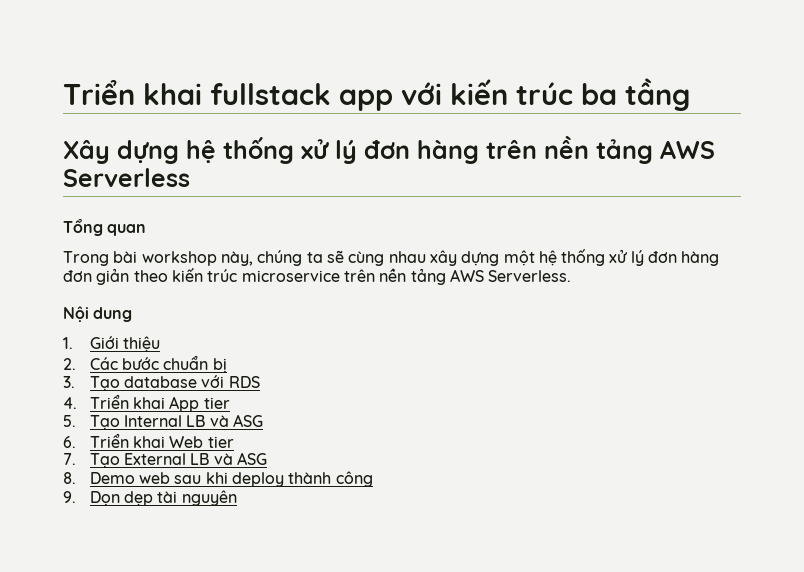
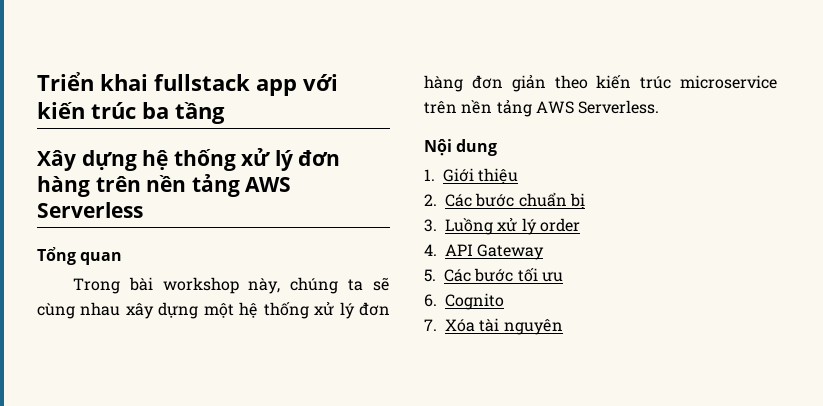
- 3. Tạo database với RDS
- 4. Triển khai App tier
- 5. Tạo Internal LB và ASG
- 6. Triển khai Web tier
- 7. Tạo External LB và ASG
- 8. Demo web sau khi deploy thành công
- 9. Dọn dẹp tài nguyên
+ 3. Luồng xử lý order
+ 4. API Gateway
+ 5. Các bước tối ưu
+ 6. Cognito
+ 7. Xóa tài nguyên

